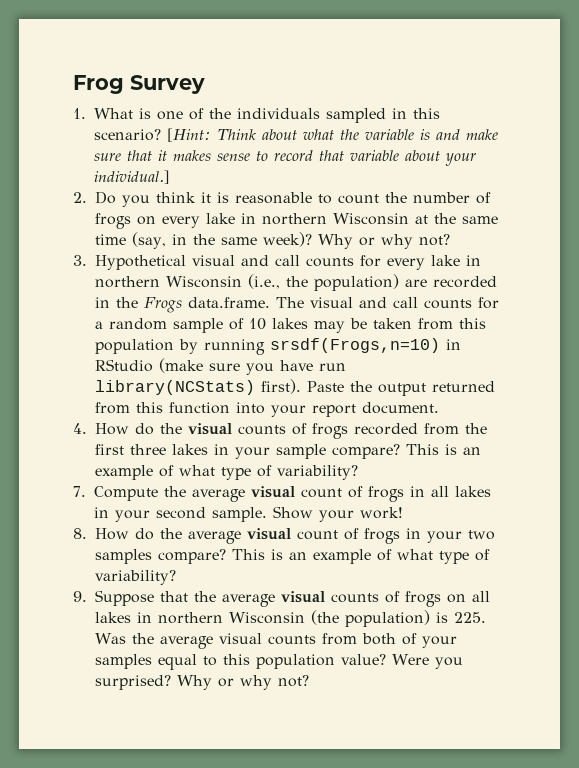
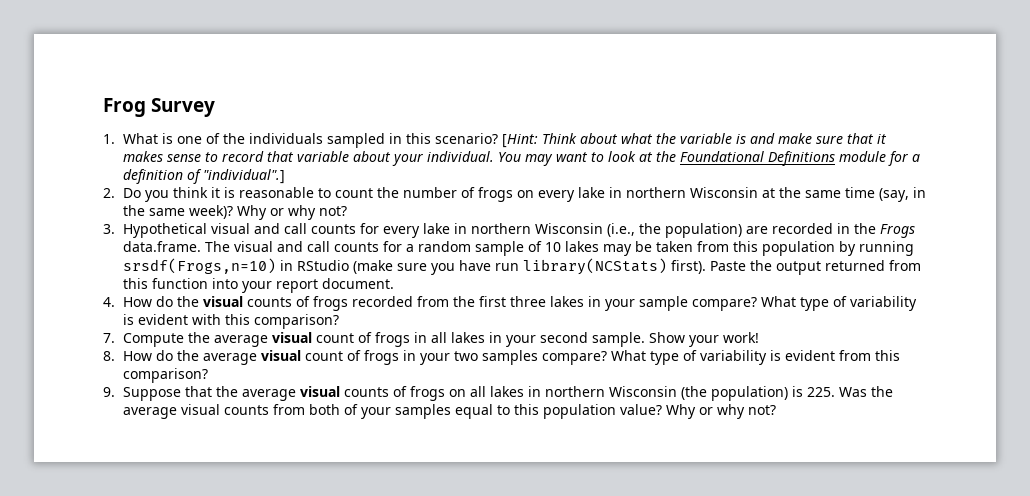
- [Hint: Think about what the variable is and make sure that it makes sense to record that variable about your individual.]
+ [Hint: Think about what the variable is and make sure that it makes sense to record that variable about your individual. You may want to look at the Foundational Definitions module for a definition of "individual".]
- 4. How do the visual counts of frogs recorded from the first three lakes in your sample compare? This is an example of what type of variability?
+ 4. How do the visual counts of frogs recorded from the first three lakes in your sample compare? What type of variability is evident with this comparison?
- 8. How do the average visual count of frogs in your two samples compare? This is an example of what type of variability?
+ 8. How do the average visual count of frogs in your two samples compare? What type of variability is evident from this comparison?
- Were you surprised?

